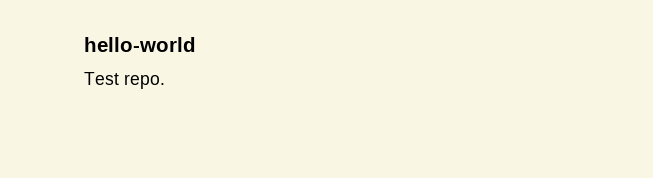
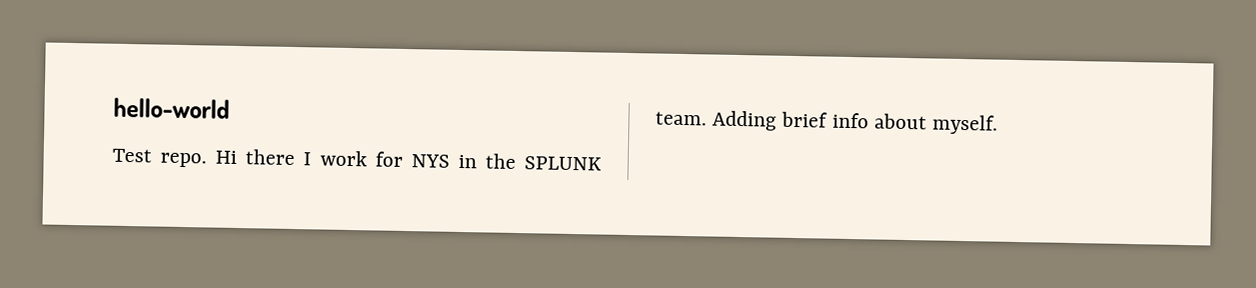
+ Hi there I work for NYS in the SPLUNK team. Adding brief info about myself.

